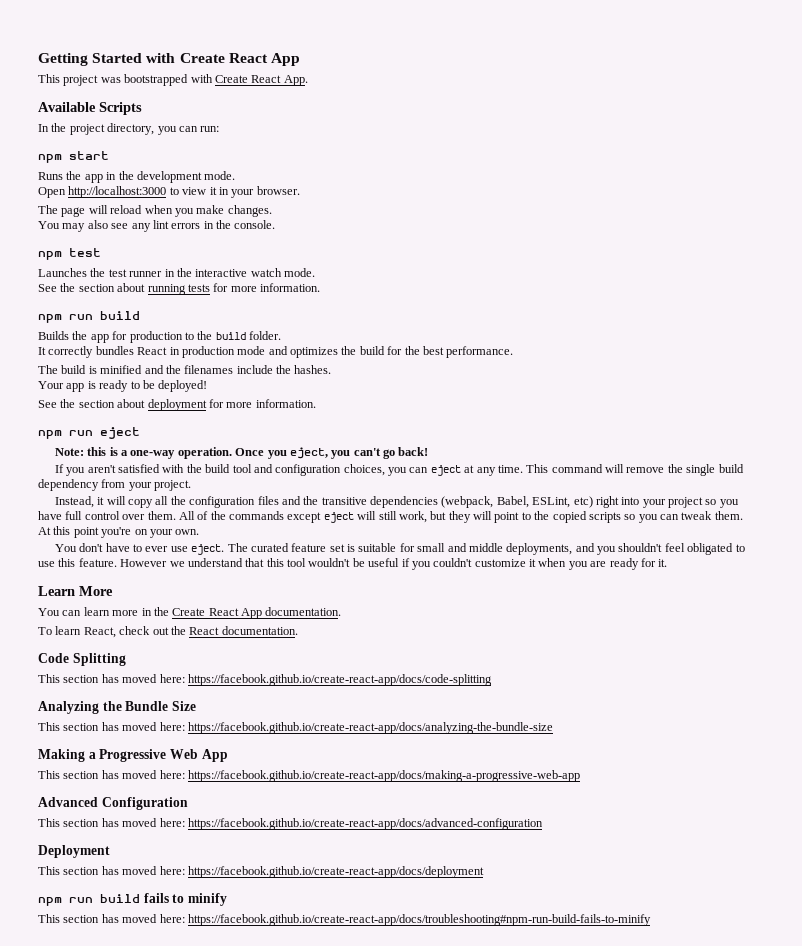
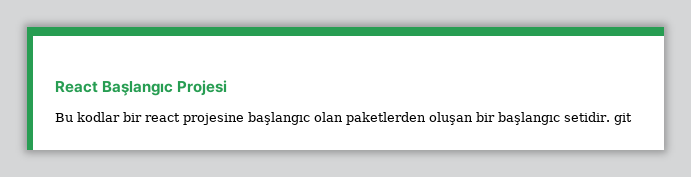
- Getting Started with Create React App
- This project was bootstrapped with Create React App.
- Available Scripts
- In the project directory, you can run:
- npm start
- Runs the app in the development mode.
- Open http://localhost:3000 to view it in your browser.
- The page will reload when you make changes.
- You may also see any lint errors in the console.
- npm test
- Launches the test runner in the interactive watch mode.
- See the section about running tests for more information.
- npm run build
- Builds the app for production to the build folder.
- It correctly bundles React in production mode and optimizes the build for the best performance.
- The build is minified and the filenames include the hashes.
- Your app is ready to be deployed!
- See the section about deployment for more information.
- npm run eject
- Note: this is a one-way operation. Once you eject, you can't go back!
- If you aren't satisfied with the build tool and configuration choices, you can eject at any time. This command will remove the single build dependency from your project.
- Instead, it will copy all the configuration files and the transitive dependencies (webpack, Babel, ESLint, etc) right into your project so you have full control over them. All of the commands except eject will still work, but they will point to the copied scripts so you can tweak them. At this point you're on your own.
- You don't have to ever use eject. The curated feature set is suitable for small and middle deployments, and you shouldn't feel obligated to use this feature. However we understand that this tool wouldn't be useful if you couldn't customize it when you are ready for it.
- Learn More
- You can learn more in the Create React App documentation.
- To learn React, check out the React documentation.
- Code Splitting
- This section has moved here: https://facebook.github.io/create-react-app/docs/code-splitting
- Analyzing the Bundle Size
- This section has moved here: https://facebook.github.io/create-react-app/docs/analyzing-the-bundle-size
- Making a Progressive Web App
- This section has moved here: https://facebook.github.io/create-react-app/docs/making-a-progressive-web-app
- Advanced Configuration
- This section has moved here: https://facebook.github.io/create-react-app/docs/advanced-configuration
- Deployment
- This section has moved here: https://facebook.github.io/create-react-app/docs/deployment
- npm run build fails to minify
- This section has moved here: https://facebook.github.io/create-react-app/docs/troubleshooting#npm-run-build-fails-to-minify
+ React Başlangıc Projesi
+ Bu kodlar bir react projesine başlangıc olan paketlerden oluşan bir başlangıc setidir. git

